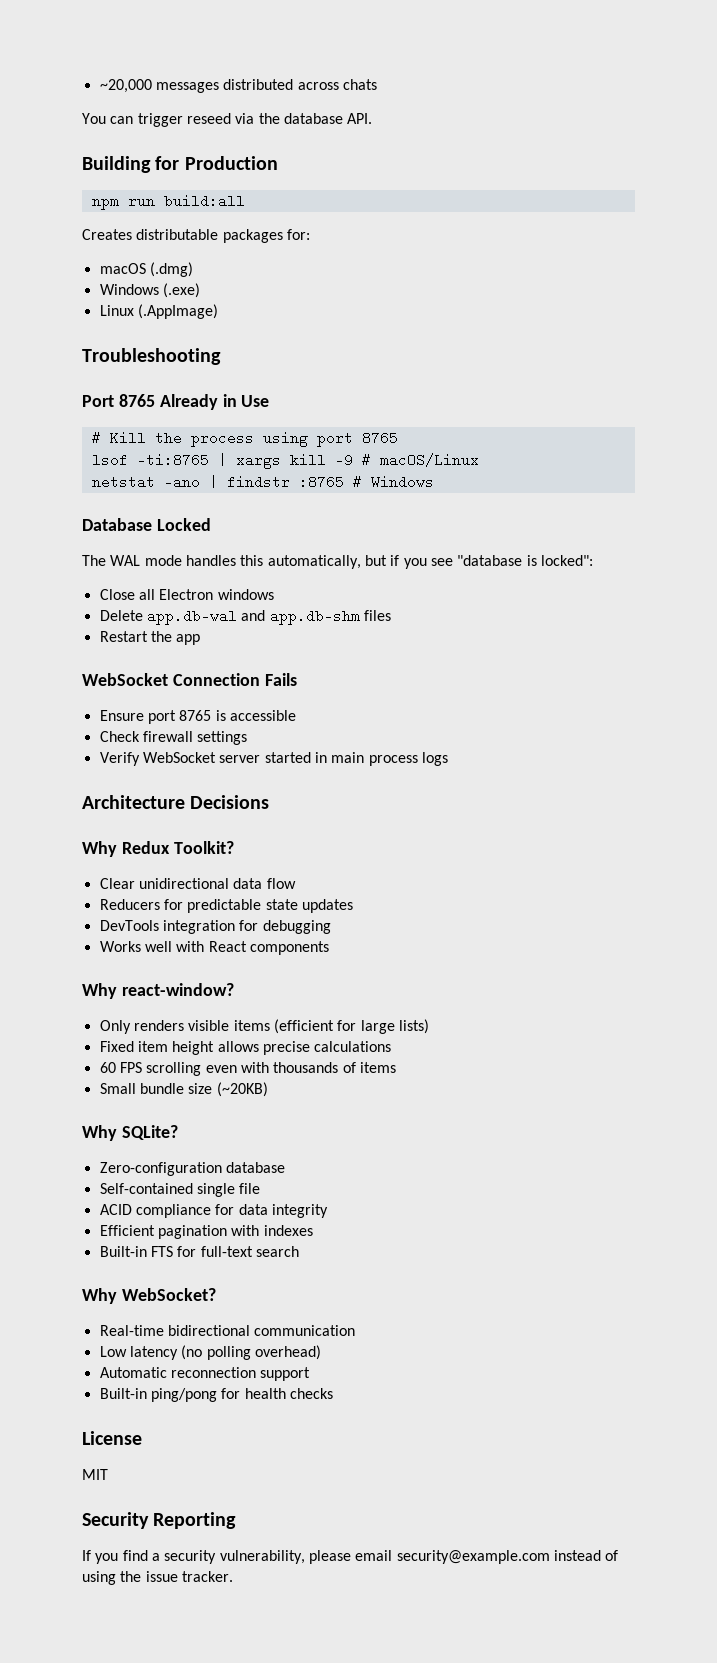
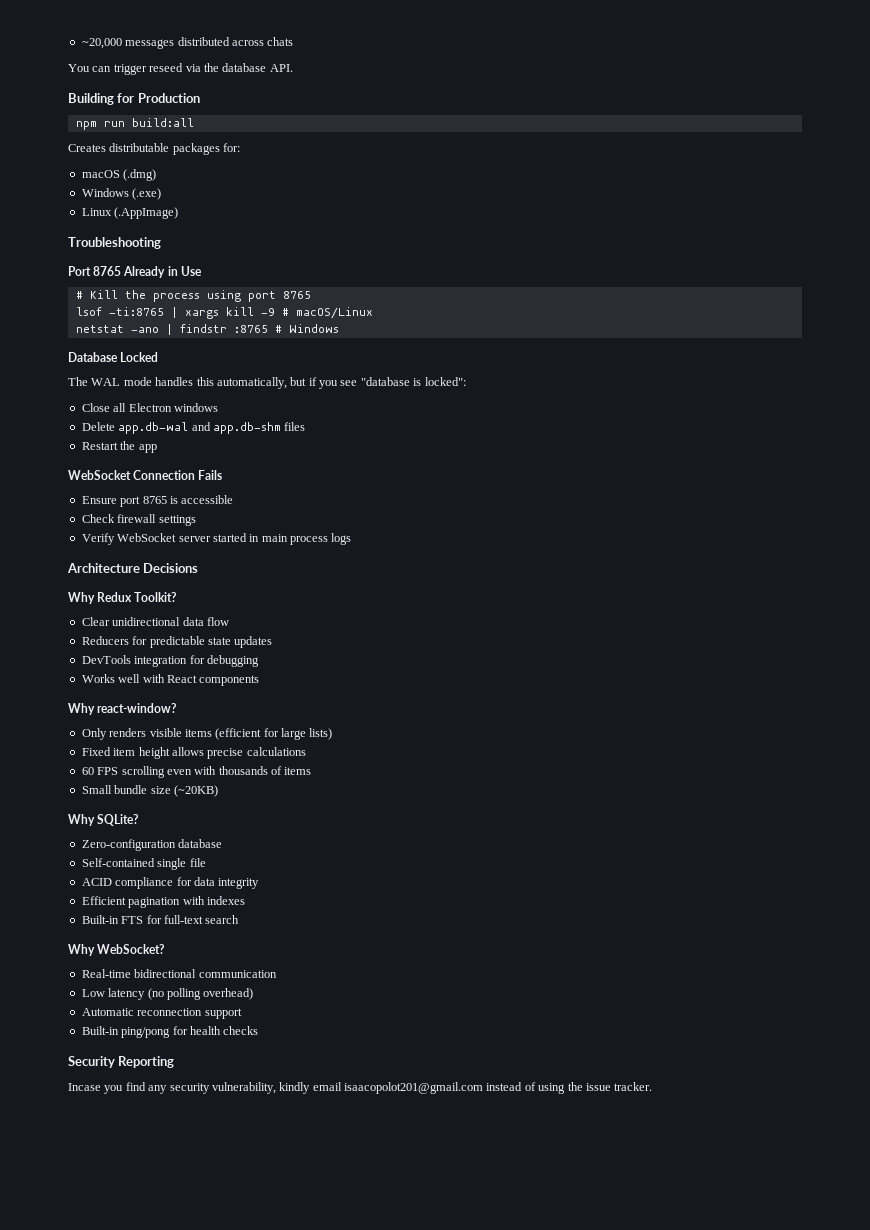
- License
- MIT
- If you find a security vulnerability, please email security@example.com instead of using the issue tracker.
+ Incase you find any security vulnerability, kindly email isaacopolot201@gmail.com instead of using the issue tracker.

